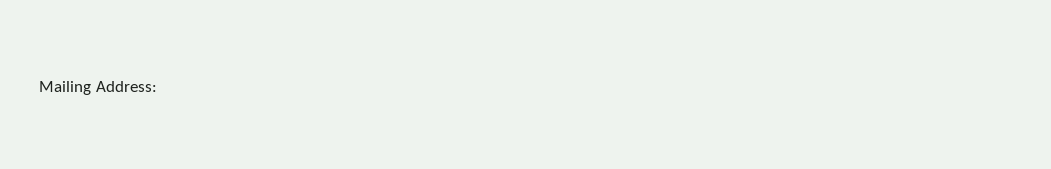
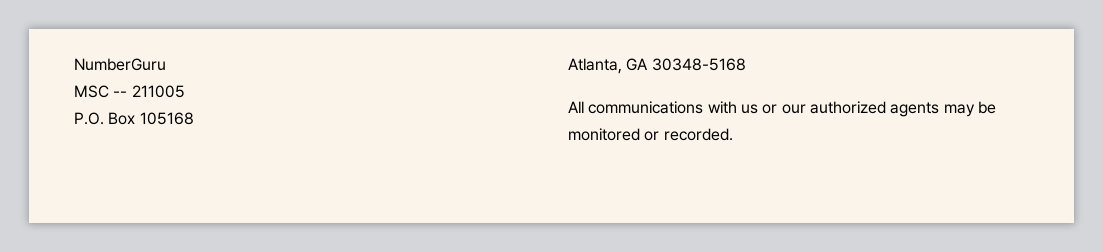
- Mailing Address:
+ NumberGuru
+ MSC -- 211005
+ P.O. Box 105168
+ Atlanta, GA 30348-5168
+ All communications with us or our authorized agents may be monitored or recorded.

